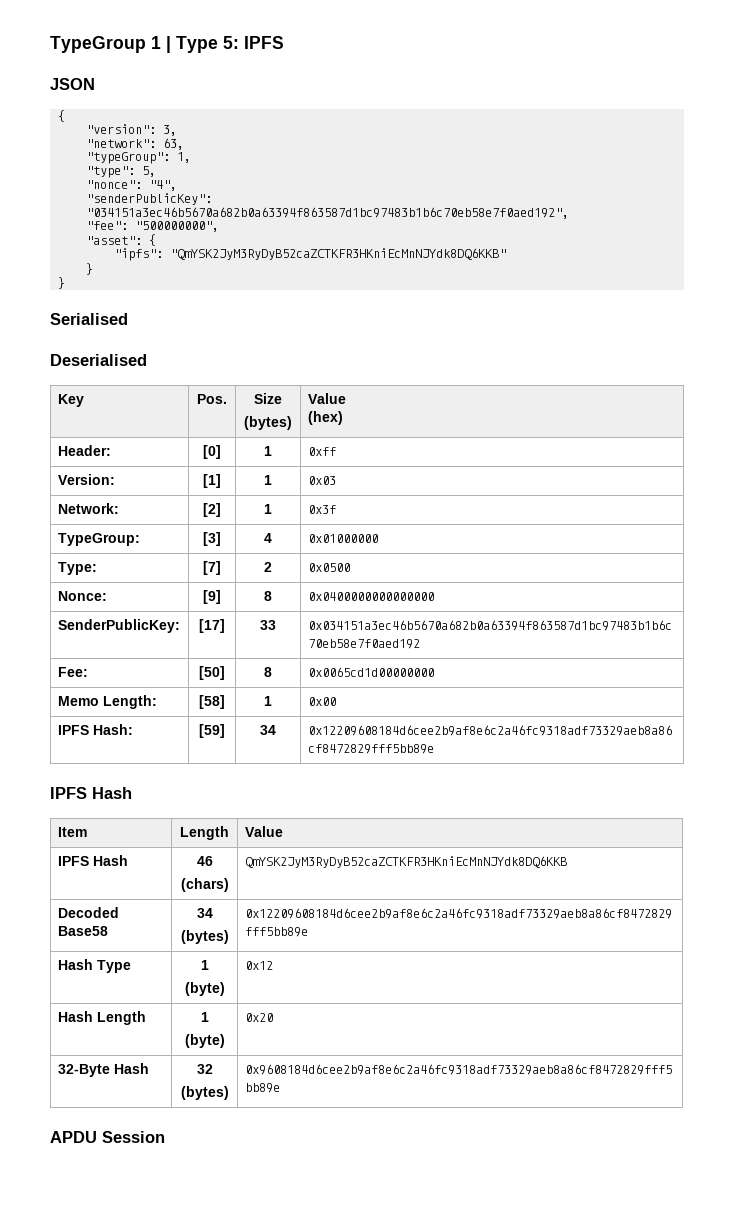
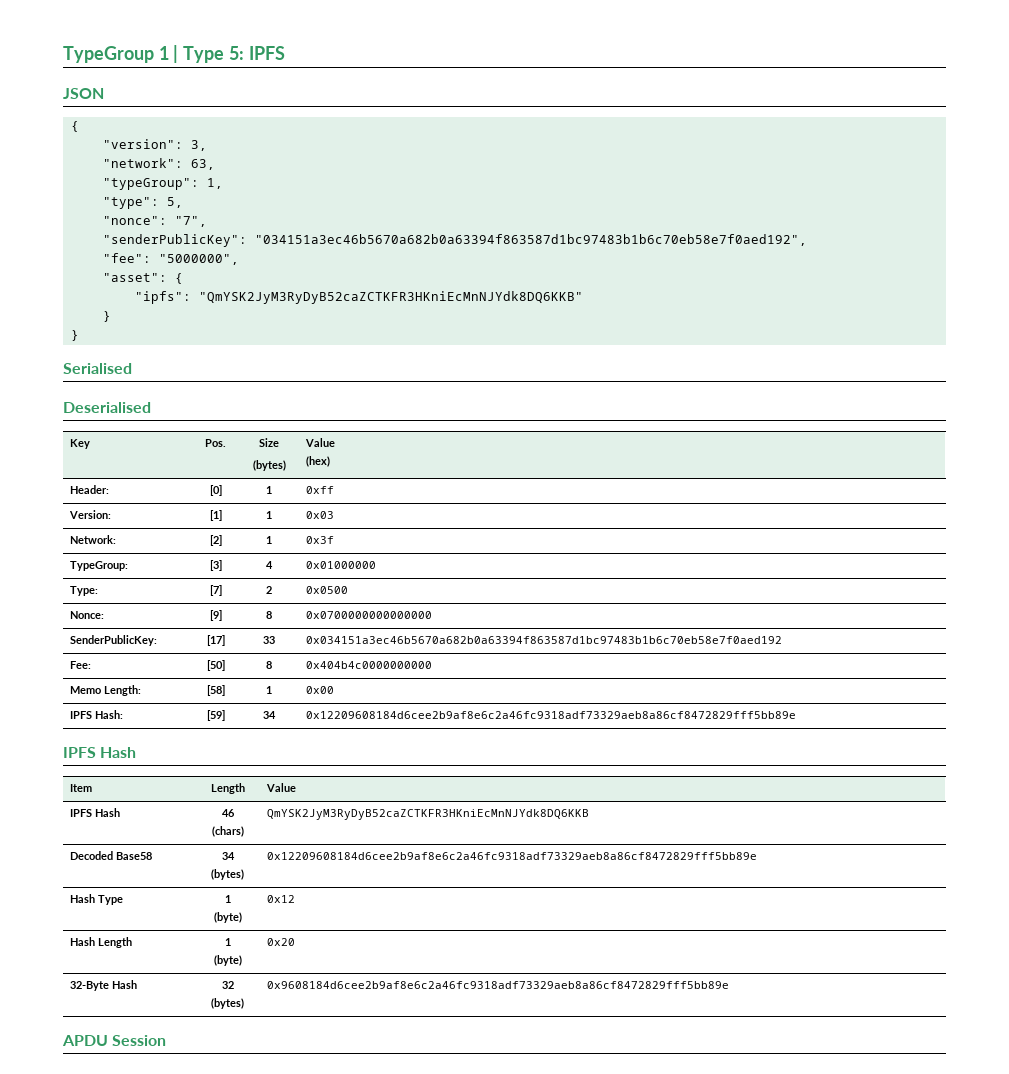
- "nonce": "4",
+ "nonce": "7",
- "fee": "500000000",
+ "fee": "5000000",
- Nonce: | [9] | 8 | 0x0400000000000000
+ Nonce: | [9] | 8 | 0x0700000000000000
- Fee: | [50] | 8 | 0x0065cd1d00000000
+ Fee: | [50] | 8 | 0x404b4c0000000000

